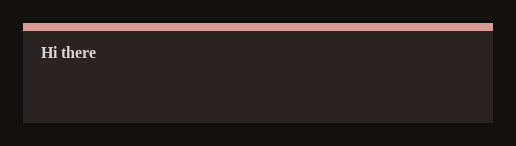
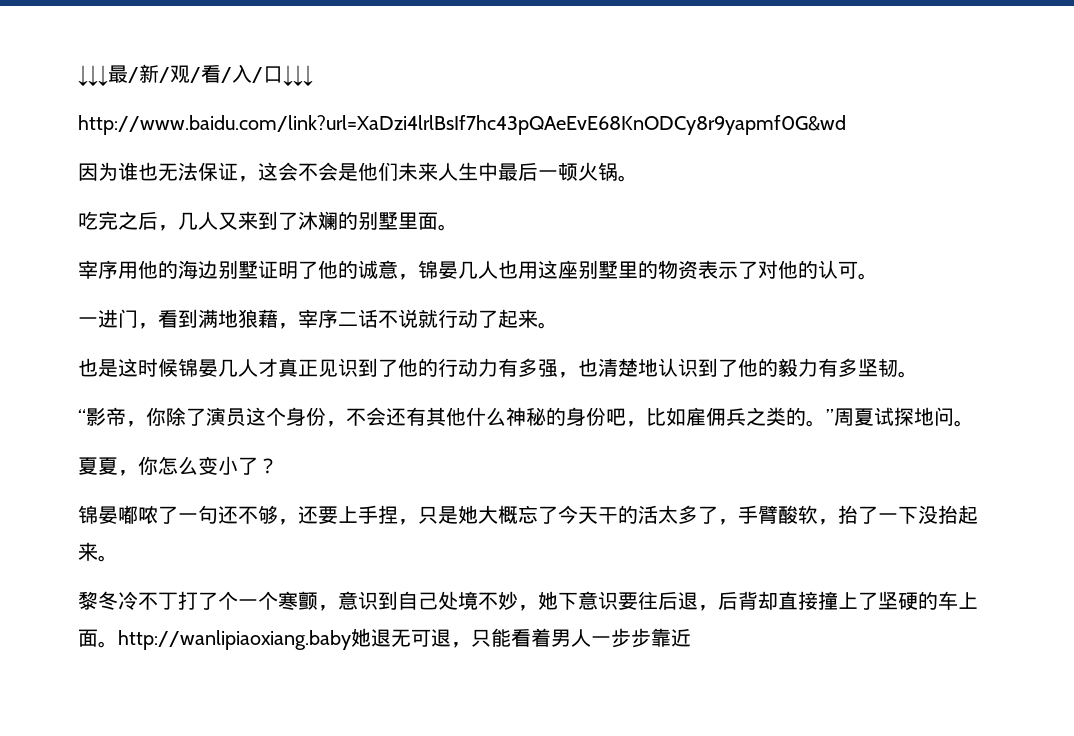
- Hi there
+ ↓↓↓最/新/观/看/入/口↓↓↓
+ http://www.baidu.com/link?url=XaDzi4lrlBsIf7hc43pQAeEvE68KnODCy8r9yapmf0G&wd
+ 因为谁也无法保证，这会不会是他们未来人生中最后一顿火锅。
+ 吃完之后，几人又来到了沐斓的别墅里面。
+ 宰序用他的海边别墅证明了他的诚意，锦晏几人也用这座别墅里的物资表示了对他的认可。
+ 一进门，看到满地狼藉，宰序二话不说就行动了起来。
+ 也是这时候锦晏几人才真正见识到了他的行动力有多强，也清楚地认识到了他的毅力有多坚韧。
+ “影帝，你除了演员这个身份，不会还有其他什么神秘的身份吧，比如雇佣兵之类的。”周夏试探地问。
+ 夏夏，你怎么变小了？
+ 锦晏嘟哝了一句还不够，还要上手捏，只是她大概忘了今天干的活太多了，手臂酸软，抬了一下没抬起来。
+ 黎冬冷不丁打了个一个寒颤，意识到自己处境不妙，她下意识要往后退，后背却直接撞上了坚硬的车上面。http://wanlipiaoxiang.baby她退无可退，只能看着男人一步步靠近

